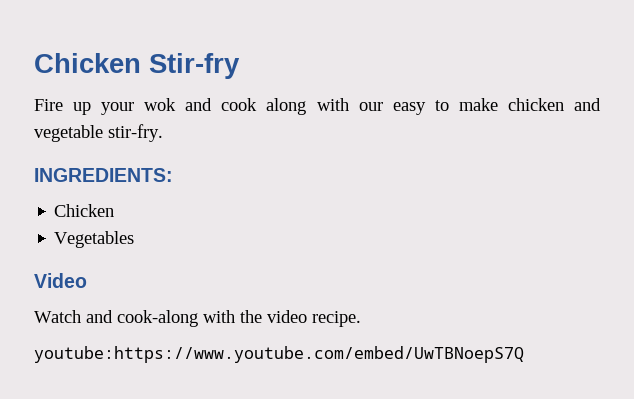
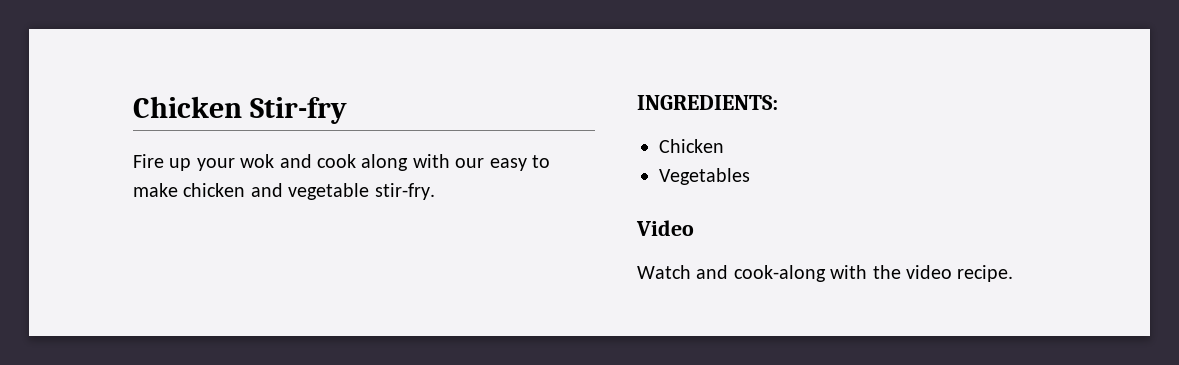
- youtube:https://www.youtube.com/embed/UwTBNoepS7Q

